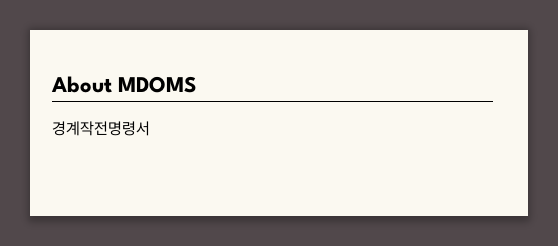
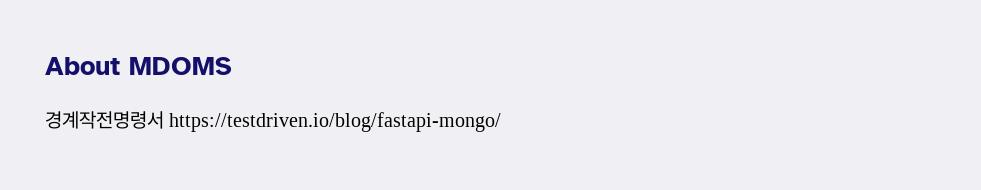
- 경계작전명령서
+ 경계작전명령서 https://testdriven.io/blog/fastapi-mongo/

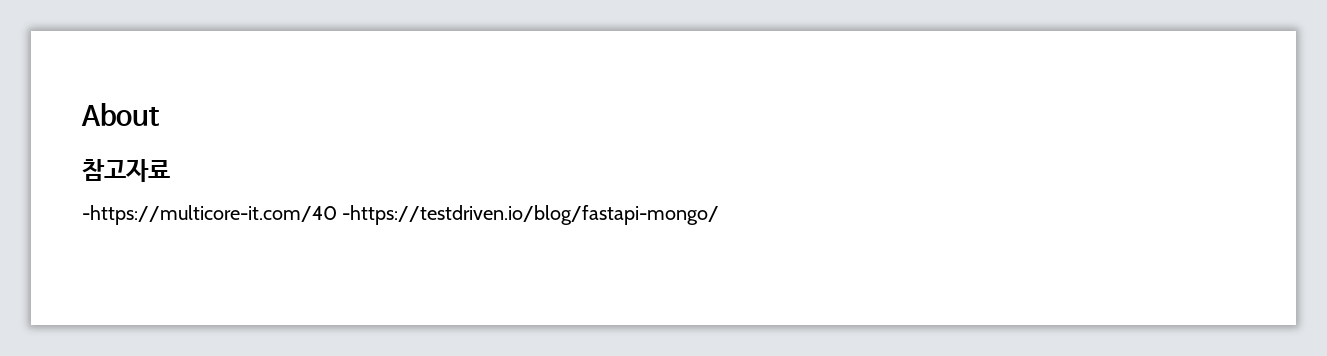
- About MDOMS
- 경계작전명령서 https://testdriven.io/blog/fastapi-mongo/
+ About
+ 참고자료
+ -https://multicore-it.com/40 -https://testdriven.io/blog/fastapi-mongo/

